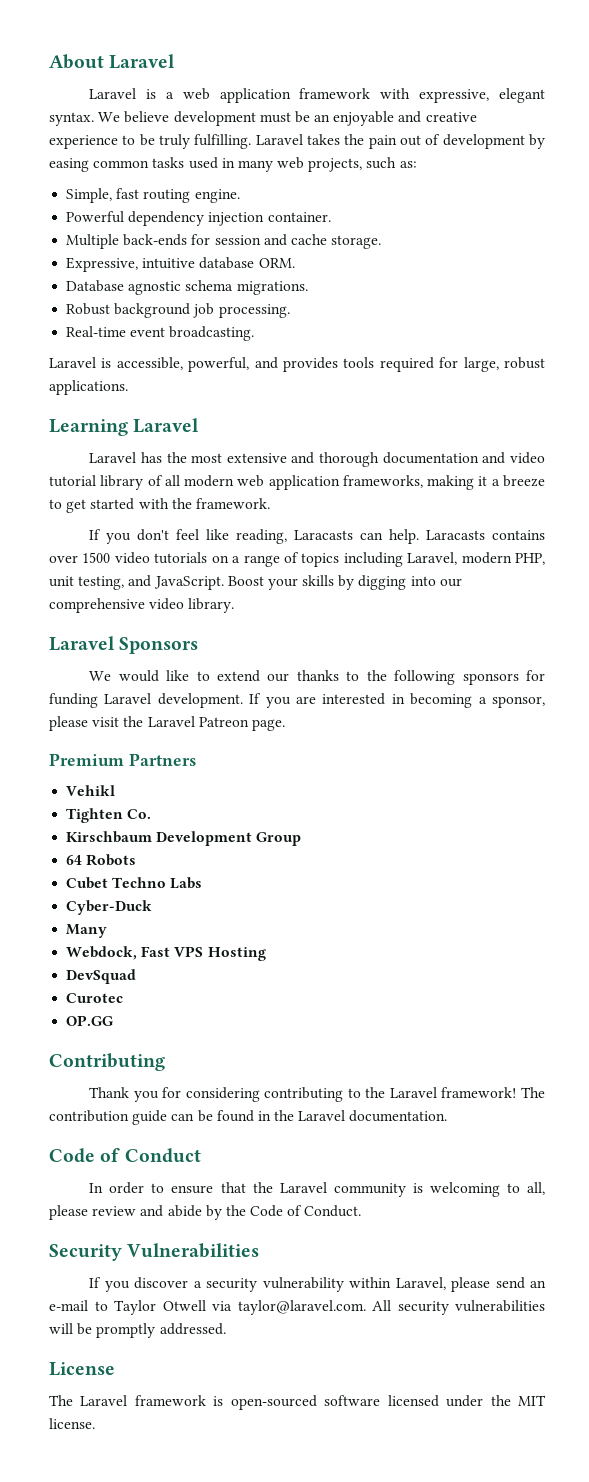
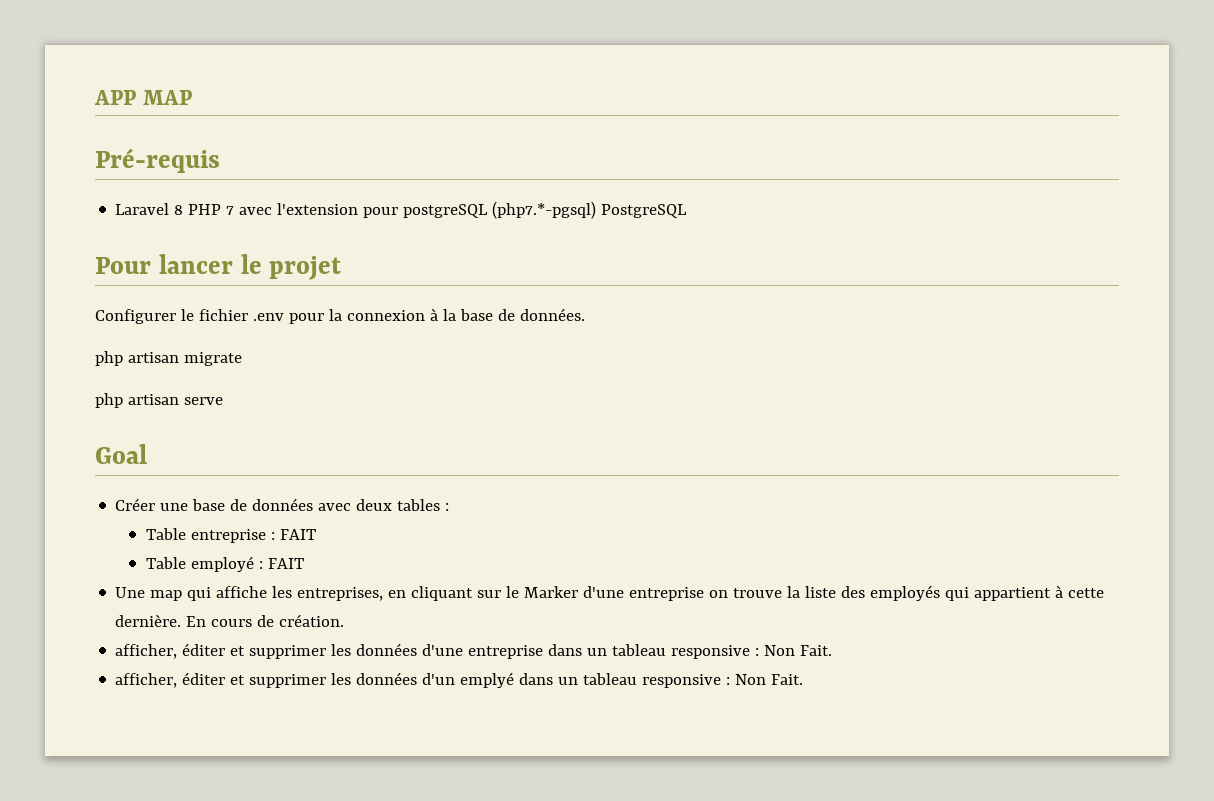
- About Laravel
- Laravel is a web application framework with expressive, elegant syntax. We believe development must be an enjoyable and creative experience to be truly fulfilling. Laravel takes the pain out of development by easing common tasks used in many web projects, such as:
- Simple, fast routing engine.
- Powerful dependency injection container.
- Multiple back-ends for session and cache storage.
- Expressive, intuitive database ORM.
- Database agnostic schema migrations.
- Robust background job processing.
- Real-time event broadcasting.
- Laravel is accessible, powerful, and provides tools required for large, robust applications.
- Learning Laravel
- Laravel has the most extensive and thorough documentation and video tutorial library of all modern web application frameworks, making it a breeze to get started with the framework.
- If you don't feel like reading, Laracasts can help. Laracasts contains over 1500 video tutorials on a range of topics including Laravel, modern PHP, unit testing, and JavaScript. Boost your skills by digging into our comprehensive video library.
- Laravel Sponsors
- We would like to extend our thanks to the following sponsors for funding Laravel development. If you are interested in becoming a sponsor, please visit the Laravel Patreon page.
- Premium Partners
- Vehikl
- Tighten Co.
- Kirschbaum Development Group
- 64 Robots
- Cubet Techno Labs
- Cyber-Duck
- Many
- Webdock, Fast VPS Hosting
- DevSquad
- Curotec
- OP.GG
- Contributing
- Thank you for considering contributing to the Laravel framework! The contribution guide can be found in the Laravel documentation.
- Code of Conduct
- In order to ensure that the Laravel community is welcoming to all, please review and abide by the Code of Conduct.
- Security Vulnerabilities
- If you discover a security vulnerability within Laravel, please send an e-mail to Taylor Otwell via taylor@laravel.com. All security vulnerabilities will be promptly addressed.
- License
- The Laravel framework is open-sourced software licensed under the MIT license.
+ APP MAP
+ Pré-requis
+ Laravel 8 PHP 7 avec l'extension pour postgreSQL (php7.*-pgsql) PostgreSQL
+ Pour lancer le projet
+ Configurer le fichier .env pour la connexion à la base de données.
+ php artisan migrate
+ php artisan serve
+ Goal
+ Créer une base de données avec deux tables :
+ Table entreprise : FAIT
+ Table employé : FAIT
+ Une map qui affiche les entreprises, en cliquant sur le Marker d'une entreprise on trouve la liste des employés qui appartient à cette dernière. En cours de création.
+ afficher, éditer et supprimer les données d'une entreprise dans un tableau responsive : Non Fait.
+ afficher, éditer et supprimer les données d'un emplyé dans un tableau responsive : Non Fait.

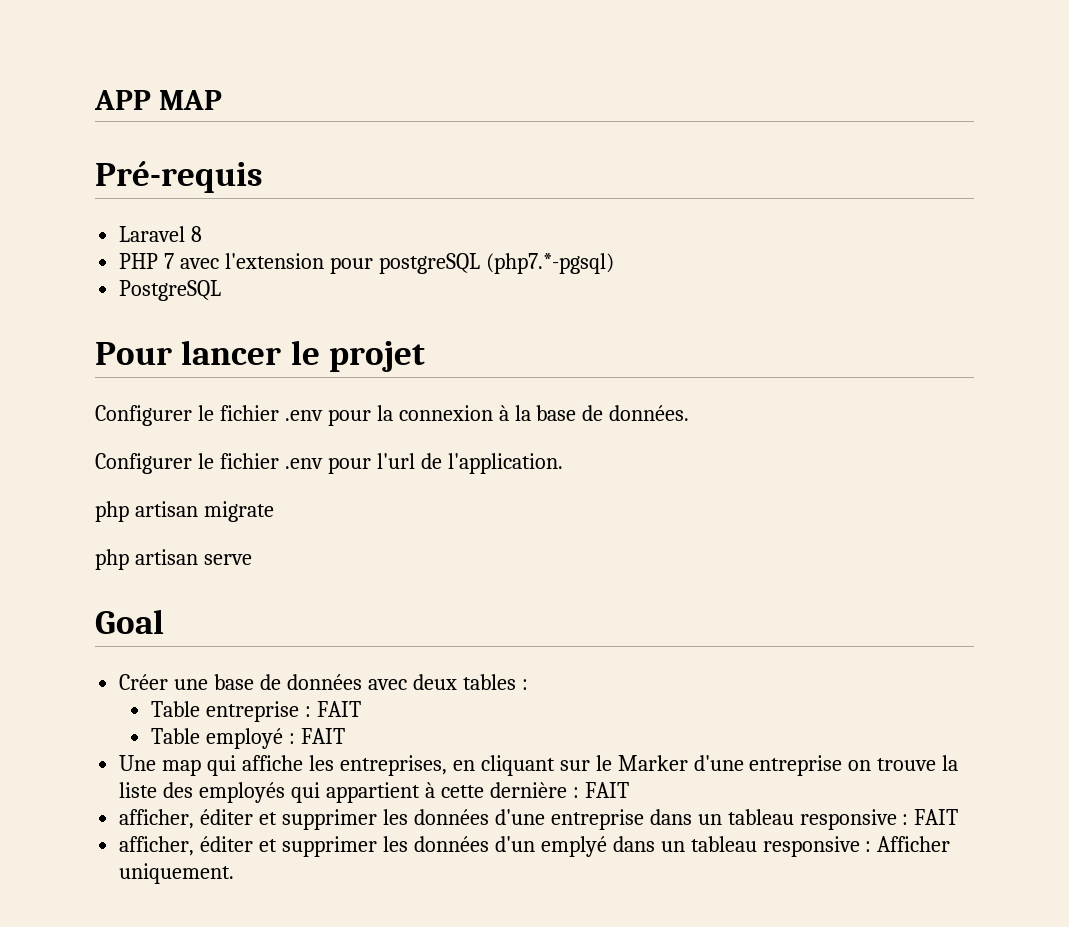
- Laravel 8 PHP 7 avec l'extension pour postgreSQL (php7.*-pgsql) PostgreSQL
+ Laravel 8
+ PHP 7 avec l'extension pour postgreSQL (php7.*-pgsql)
+ PostgreSQL
+ Configurer le fichier .env pour l'url de l'application.
- Une map qui affiche les entreprises, en cliquant sur le Marker d'une entreprise on trouve la liste des employés qui appartient à cette dernière. En cours de création.
+ Une map qui affiche les entreprises, en cliquant sur le Marker d'une entreprise on trouve la liste des employés qui appartient à cette dernière : FAIT
- afficher, éditer et supprimer les données d'une entreprise dans un tableau responsive : Non Fait.
+ afficher, éditer et supprimer les données d'une entreprise dans un tableau responsive : FAIT
- afficher, éditer et supprimer les données d'un emplyé dans un tableau responsive : Non Fait.
+ afficher, éditer et supprimer les données d'un emplyé dans un tableau responsive : Afficher uniquement.

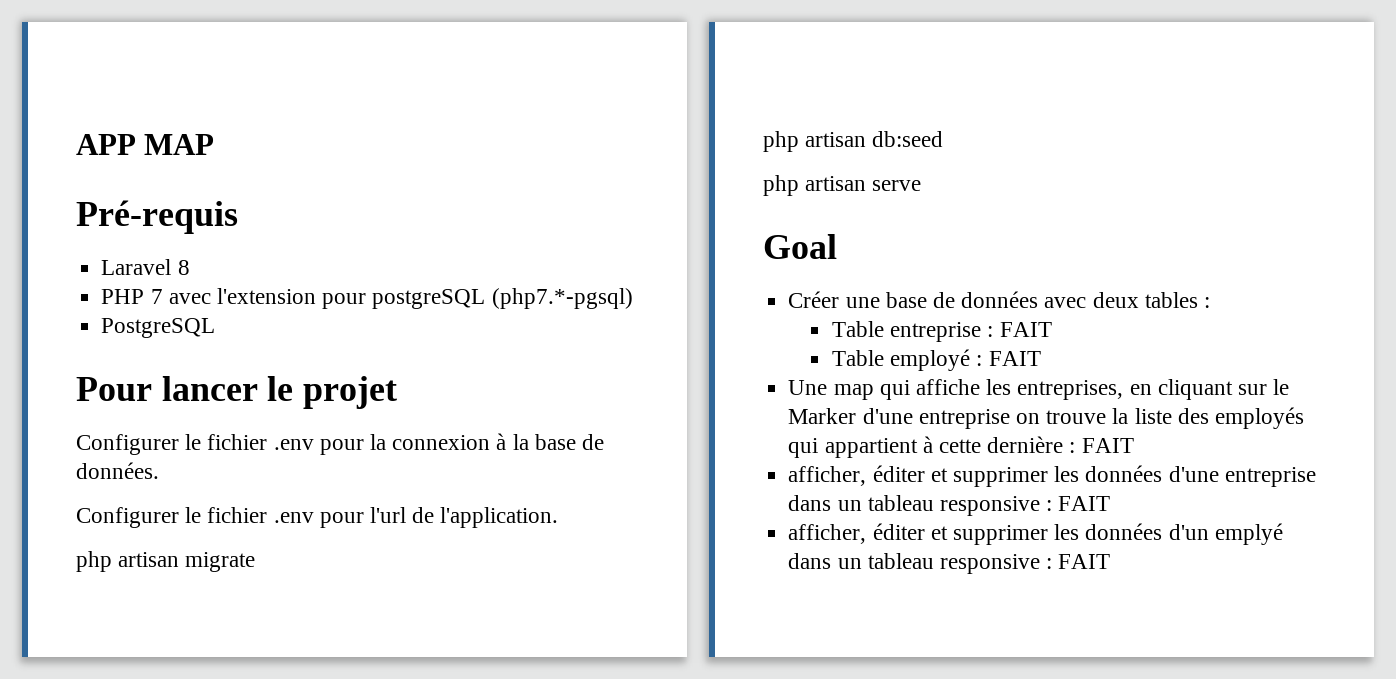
+ php artisan db:seed
- afficher, éditer et supprimer les données d'un emplyé dans un tableau responsive : Afficher uniquement.
+ afficher, éditer et supprimer les données d'un emplyé dans un tableau responsive : FAIT

